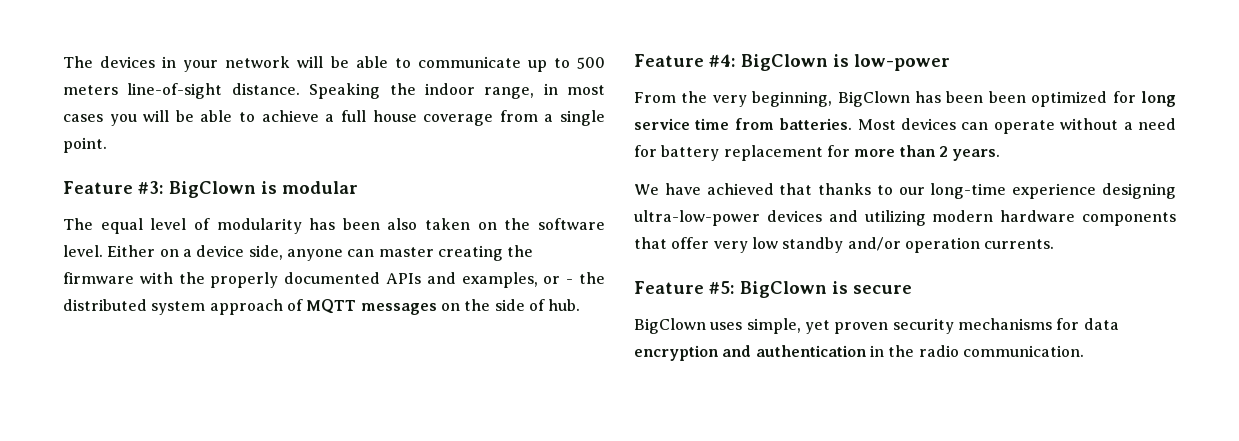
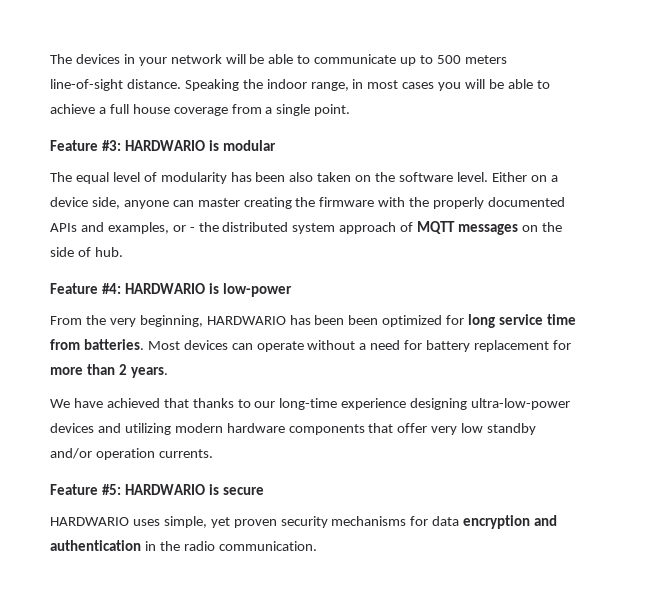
- Feature #3: BigClown is modular
+ Feature #3: HARDWARIO is modular
- Feature #4: BigClown is low-power
+ Feature #4: HARDWARIO is low-power
- From the very beginning, BigClown has been been optimized for long service time from batteries.
+ From the very beginning, HARDWARIO has been been optimized for long service time from batteries.
- Feature #5: BigClown is secure
+ Feature #5: HARDWARIO is secure
- BigClown uses simple, yet proven security mechanisms for data encryption and authentication in the radio communication.
+ HARDWARIO uses simple, yet proven security mechanisms for data encryption and authentication in the radio communication.

